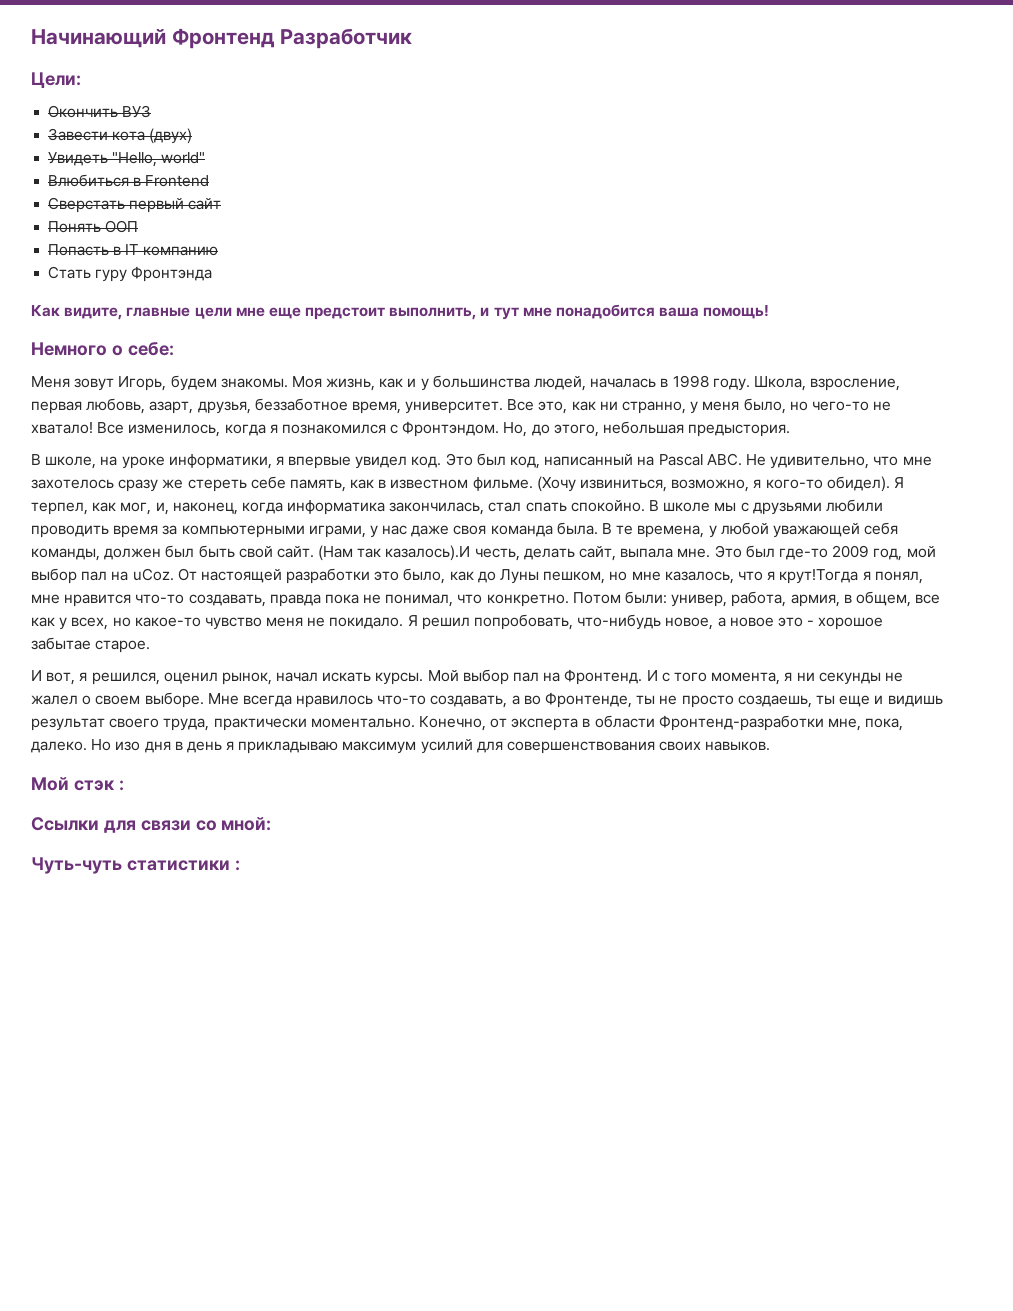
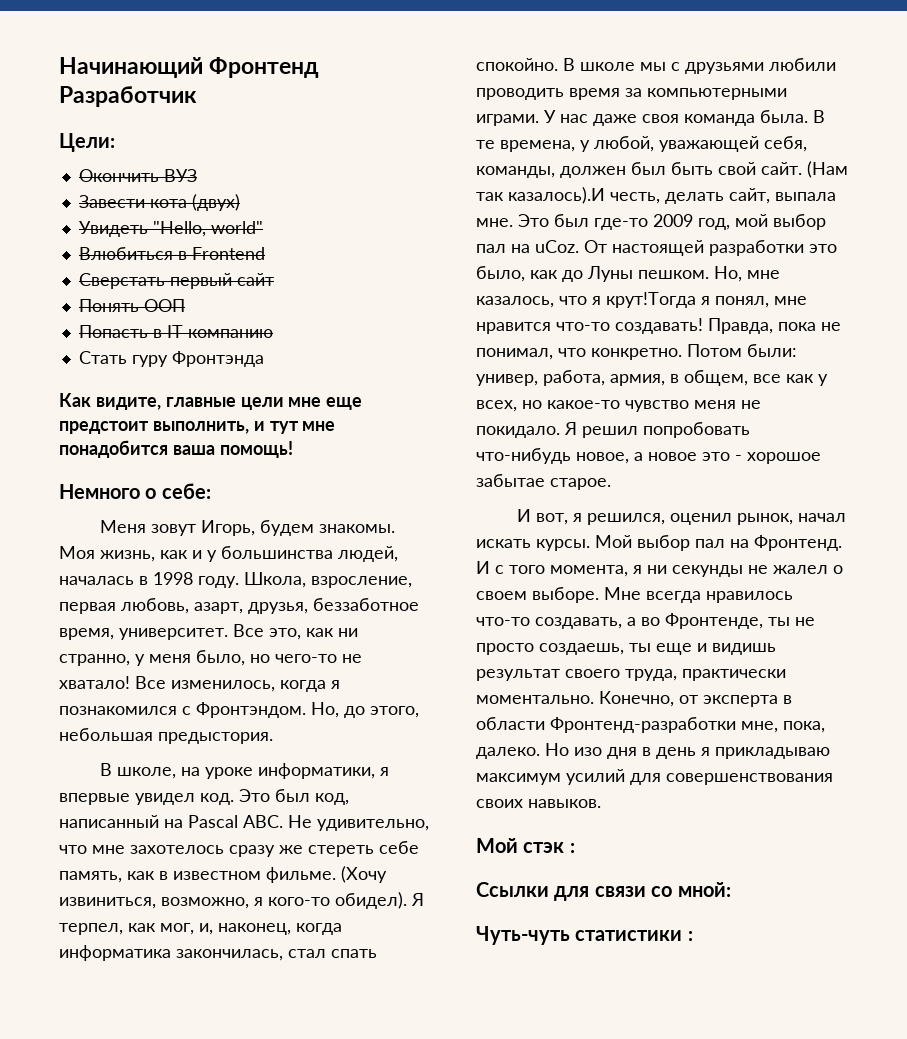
- В школе мы с друзьями любили проводить время за компьютерными играми, у нас даже своя команда была.
+ В школе мы с друзьями любили проводить время за компьютерными играми. У нас даже своя команда была.
- В те времена, у любой уважающей себя команды, должен был быть свой сайт.
+ В те времена, у любой, уважающей себя, команды, должен был быть свой сайт.
- От настоящей разработки это было, как до Луны пешком, но мне казалось, что я крут!Тогда я понял, мне нравится что-то создавать, правда пока не понимал, что конкретно.
+ От настоящей разработки это было, как до Луны пешком. Но, мне казалось, что я крут!Тогда я понял, мне нравится что-то создавать! Правда, пока не понимал, что конкретно.
- Я решил попробовать, что-нибудь новое, а новое это - хорошое забытае старое.
+ Я решил попробовать что-нибудь новое, а новое это - хорошое забытае старое.

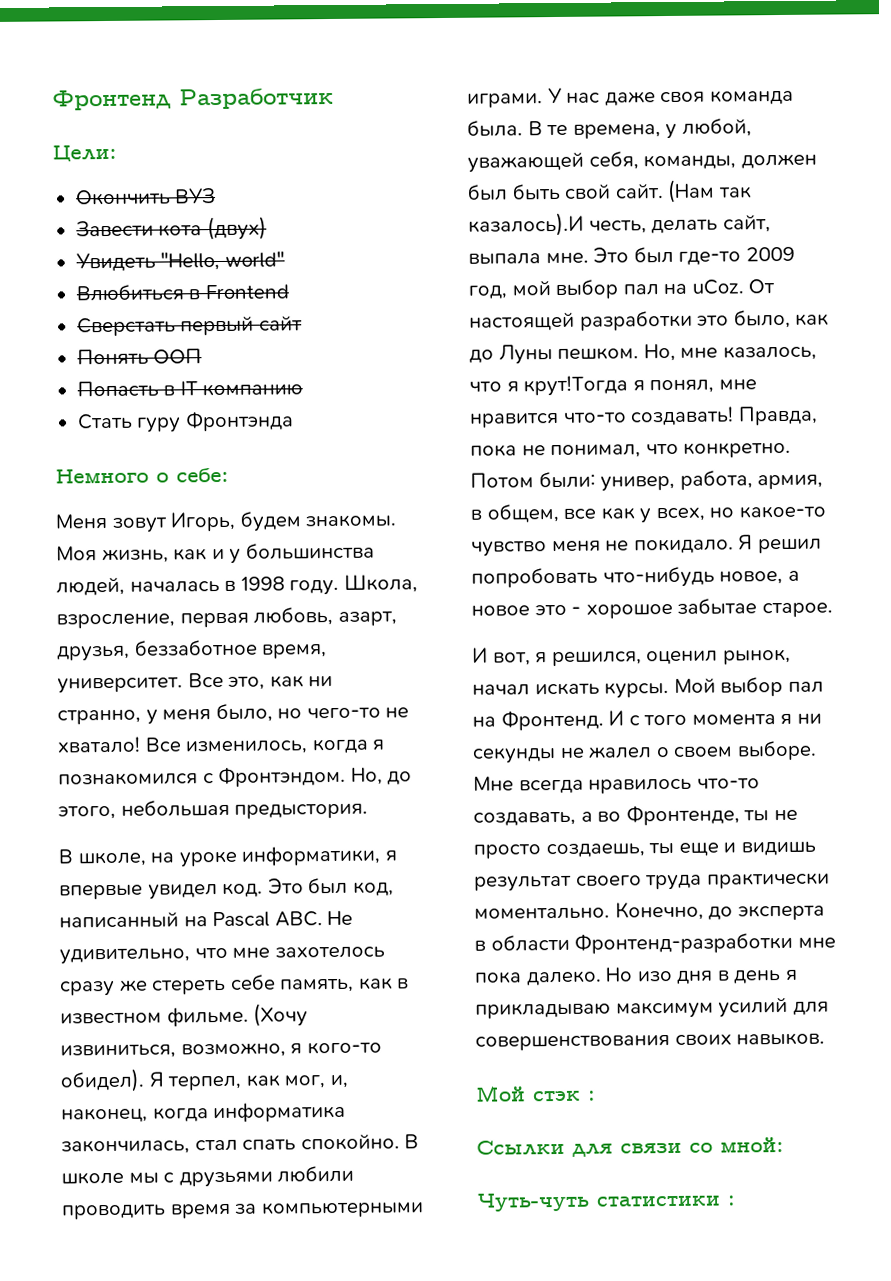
- Начинающий Фронтенд Разработчик
+ Фронтенд Разработчик
- Как видите, главные цели мне еще предстоит выполнить, и тут мне понадобится ваша помощь!
- И с того момента, я ни секунды не жалел о своем выборе.
+ И с того момента я ни секунды не жалел о своем выборе.
- Мне всегда нравилось что-то создавать, а во Фронтенде, ты не просто создаешь, ты еще и видишь результат своего труда, практически моментально.
+ Мне всегда нравилось что-то создавать, а во Фронтенде, ты не просто создаешь, ты еще и видишь результат своего труда практически моментально.
- Конечно, от эксперта в области Фронтенд-разработки мне, пока, далеко.
+ Конечно, до эксперта в области Фронтенд-разработки мне пока далеко.

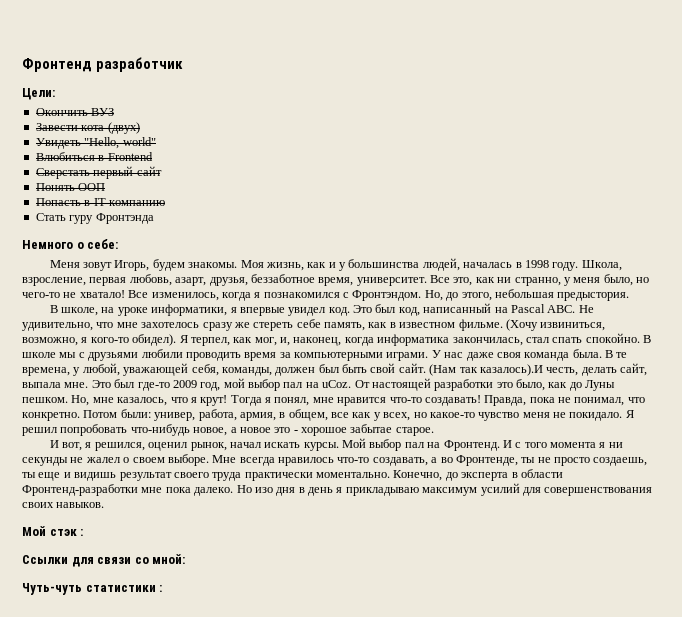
- Фронтенд Разработчик
+ Фронтенд разработчик
- Но, мне казалось, что я крут!Тогда я понял, мне нравится что-то создавать!
+ Но, мне казалось, что я крут! Тогда я понял, мне нравится что-то создавать!

